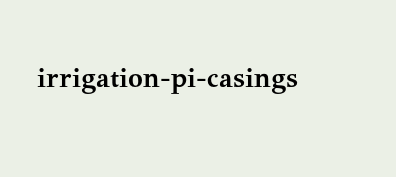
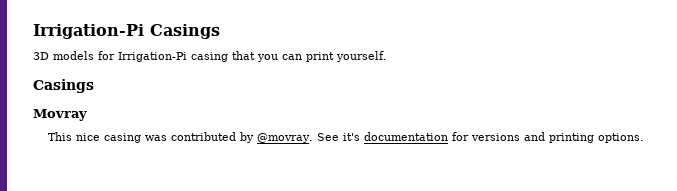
- irrigation-pi-casings
+ Irrigation-Pi Casings
+ 3D models for Irrigation-Pi casing that you can print yourself.
+ Casings
+ Movray
+ This nice casing was contributed by @movray. See it's documentation for versions and printing options.

